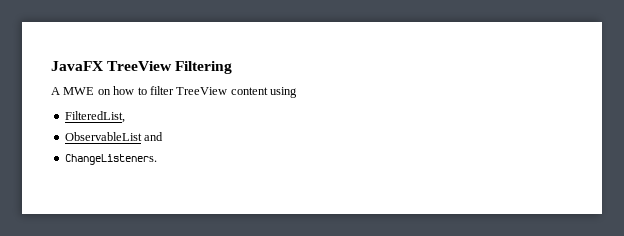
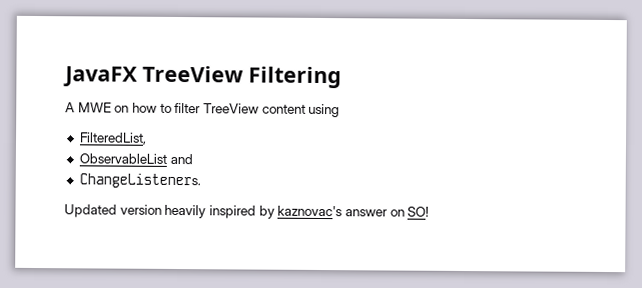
+ Updated version heavily inspired by kaznovac's answer on SO!

